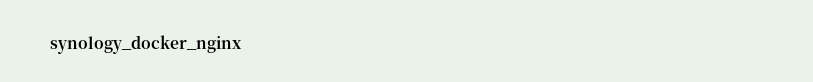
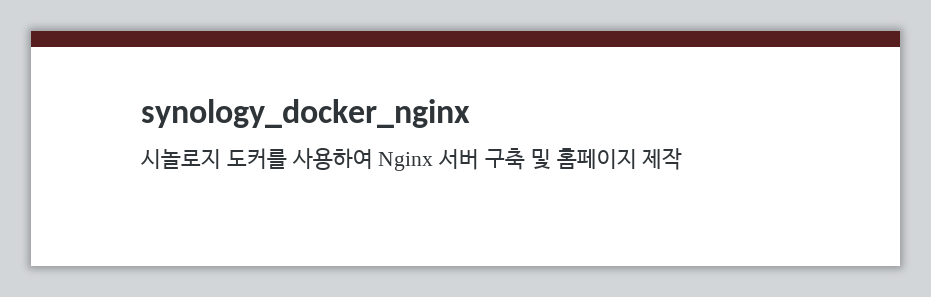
+ 시놀로지 도커를 사용하여 Nginx 서버 구축 및 홈페이지 제작

